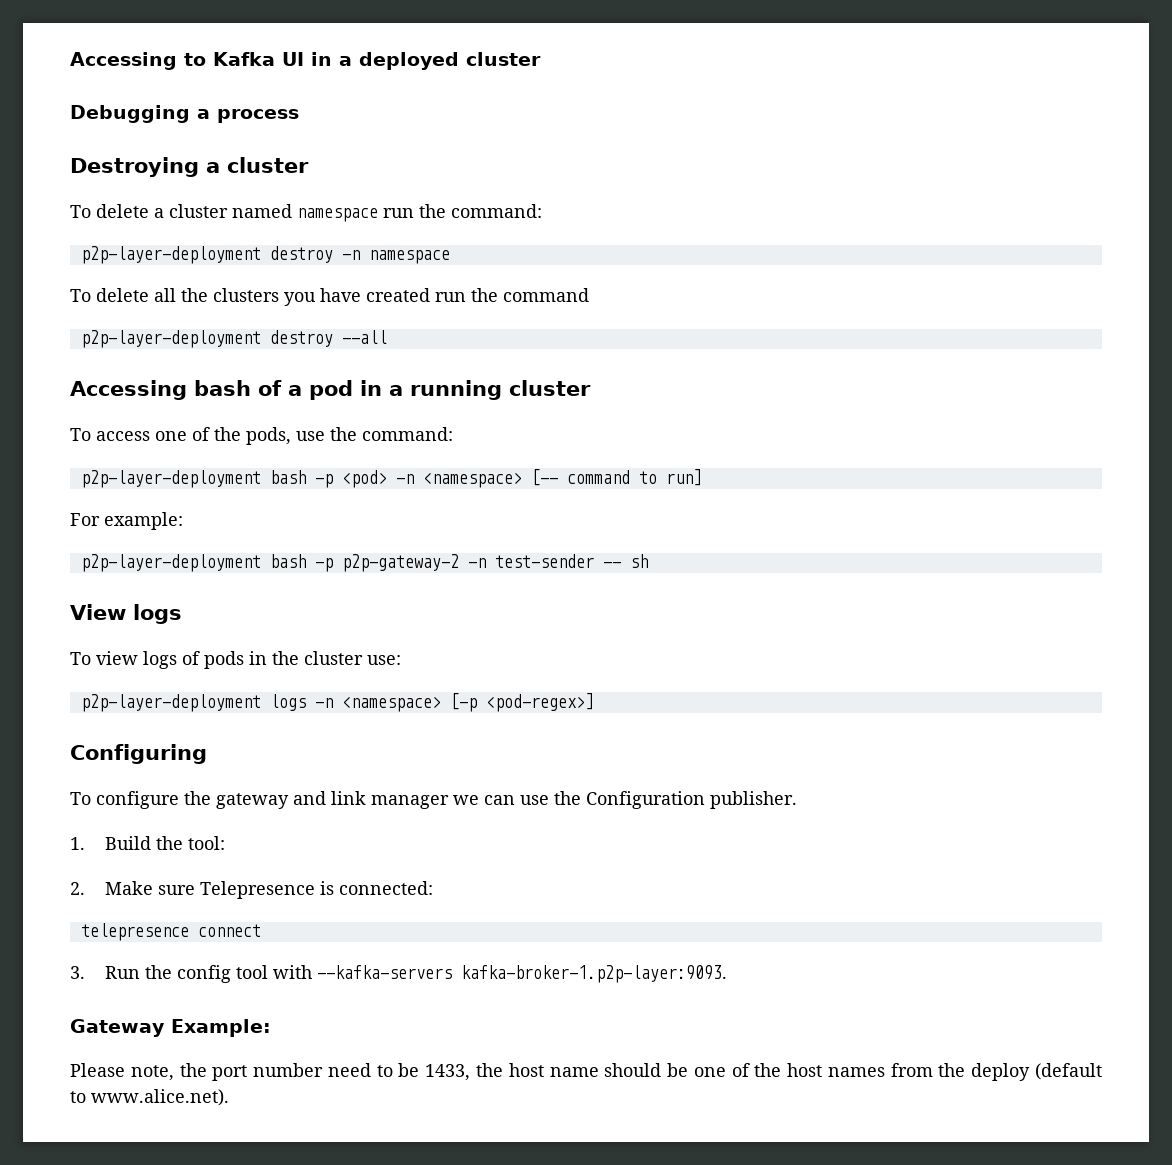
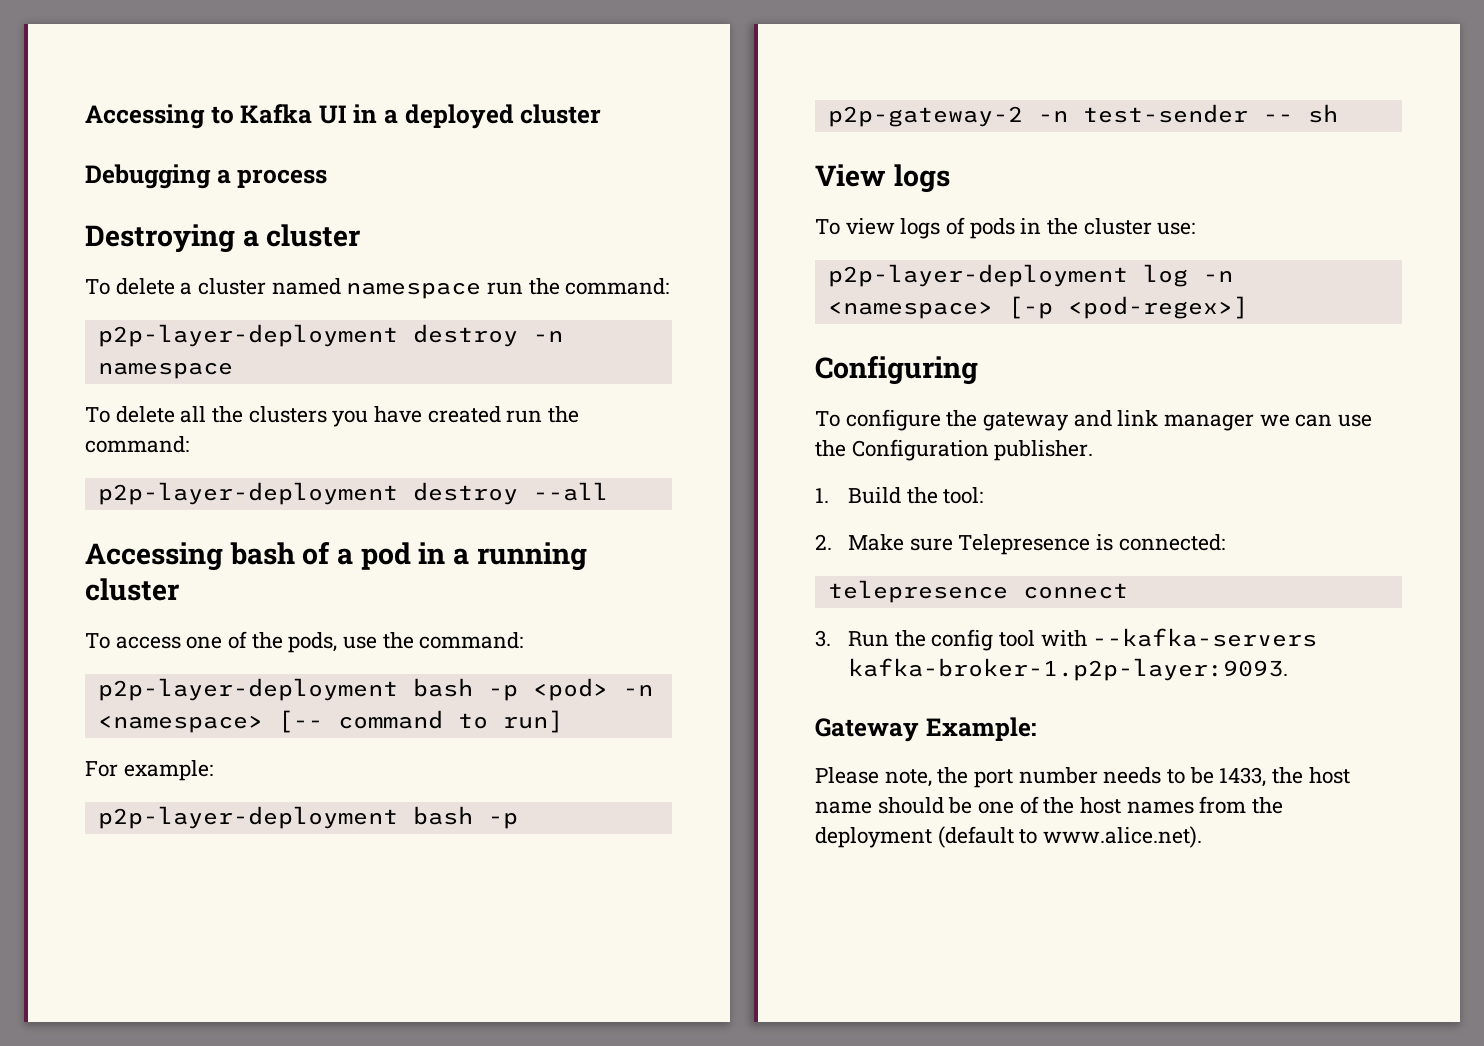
- To delete all the clusters you have created run the command
+ To delete all the clusters you have created run the command:
- p2p-layer-deployment logs -n <namespace> [-p <pod-regex>]
+ p2p-layer-deployment log -n <namespace> [-p <pod-regex>]
- Please note, the port number need to be 1433, the host name should be one of the host names from the deploy (default to www.alice.net).
+ Please note, the port number needs to be 1433, the host name should be one of the host names from the deployment (default to www.alice.net).

